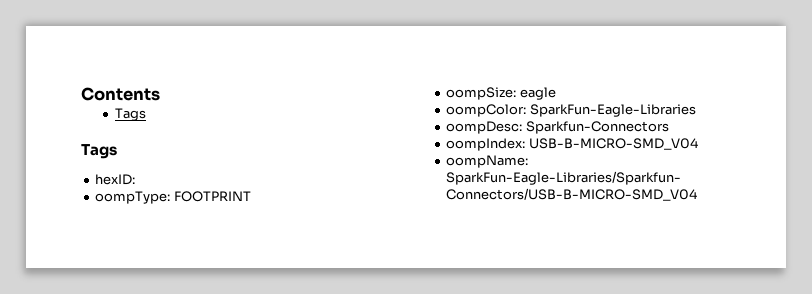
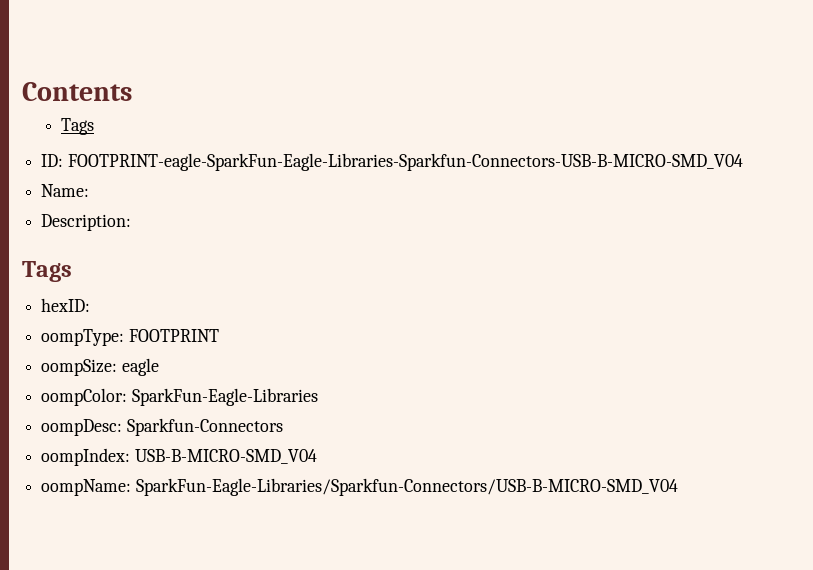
+ ID: FOOTPRINT-eagle-SparkFun-Eagle-Libraries-Sparkfun-Connectors-USB-B-MICRO-SMD_V04
+ Name:
+ Description:

